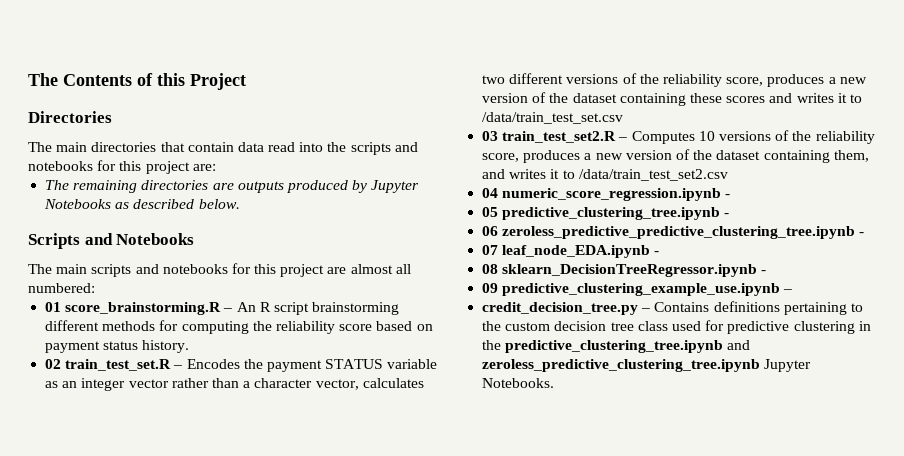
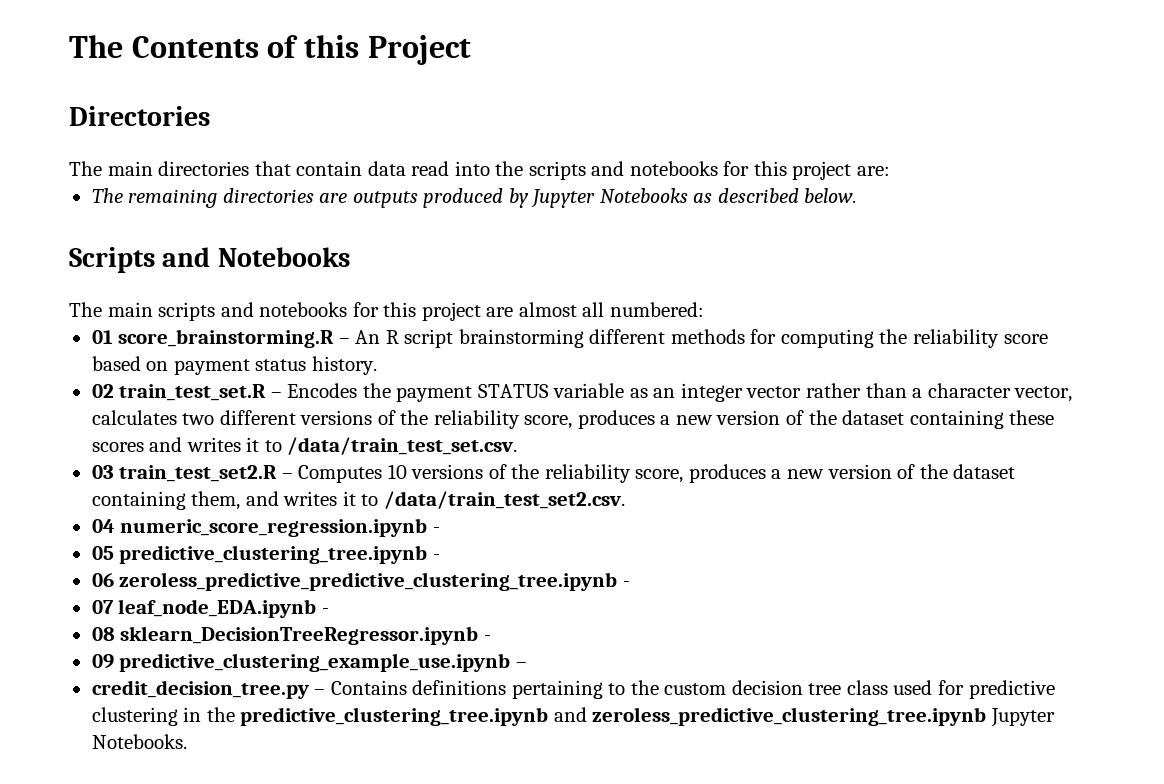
- 02 train_test_set.R – Encodes the payment STATUS variable as an integer vector rather than a character vector, calculates two different versions of the reliability score, produces a new version of the dataset containing these scores and writes it to /data/train_test_set.csv
+ 02 train_test_set.R – Encodes the payment STATUS variable as an integer vector rather than a character vector, calculates two different versions of the reliability score, produces a new version of the dataset containing these scores and writes it to /data/train_test_set.csv.
- 03 train_test_set2.R – Computes 10 versions of the reliability score, produces a new version of the dataset containing them, and writes it to /data/train_test_set2.csv
+ 03 train_test_set2.R – Computes 10 versions of the reliability score, produces a new version of the dataset containing them, and writes it to /data/train_test_set2.csv.

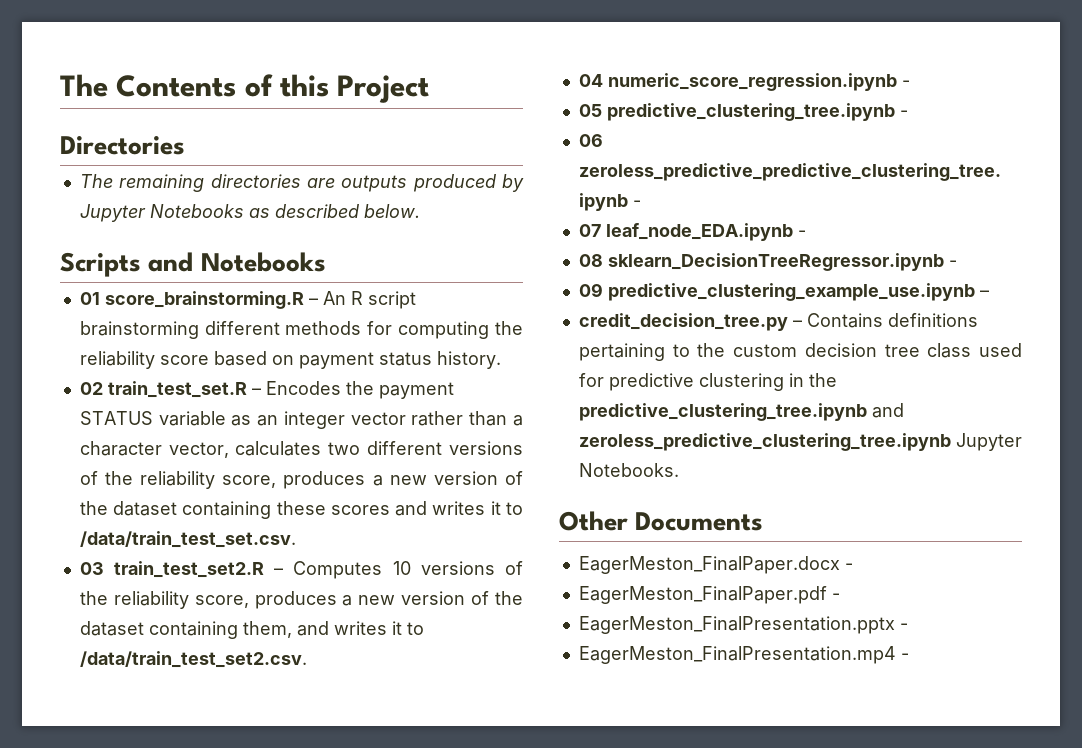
- The main directories that contain data read into the scripts and notebooks for this project are:
- The main scripts and notebooks for this project are almost all numbered:
+ Other Documents
+ EagerMeston_FinalPaper.docx -
+ EagerMeston_FinalPaper.pdf -
+ EagerMeston_FinalPresentation.pptx -
+ EagerMeston_FinalPresentation.mp4 -

